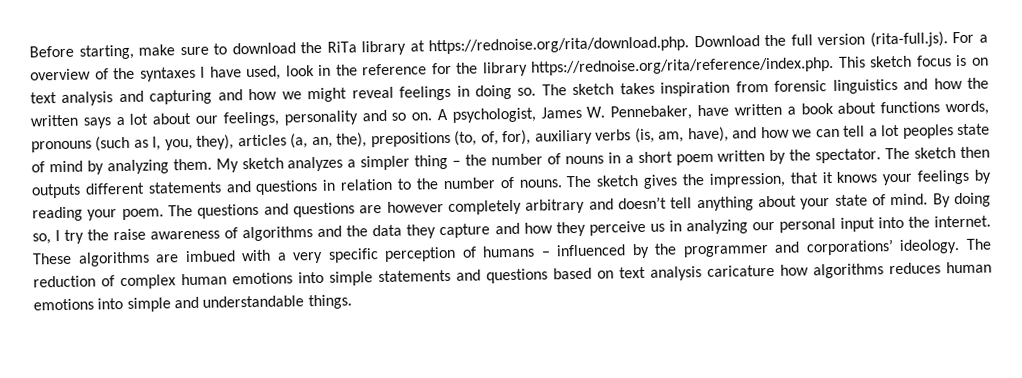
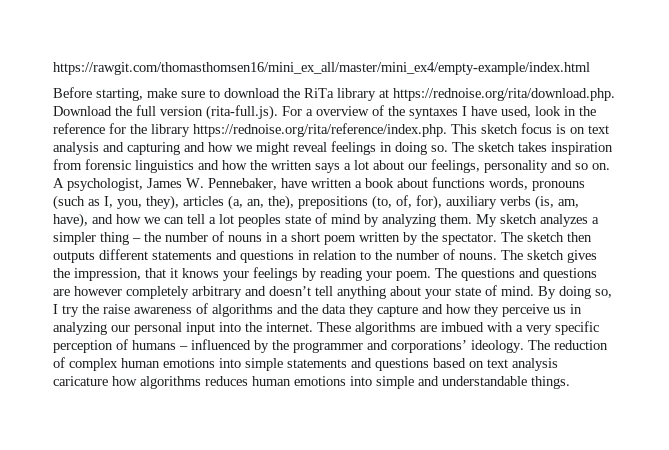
+ https://rawgit.com/thomasthomsen16/mini_ex_all/master/mini_ex4/empty-example/index.html

